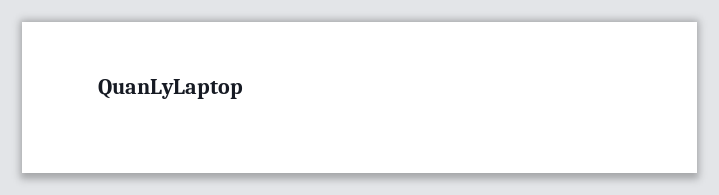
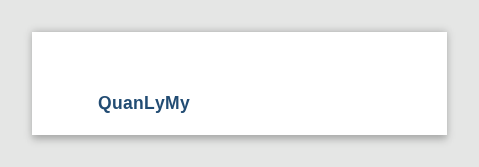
- QuanLyLaptop
+ QuanLyMy

